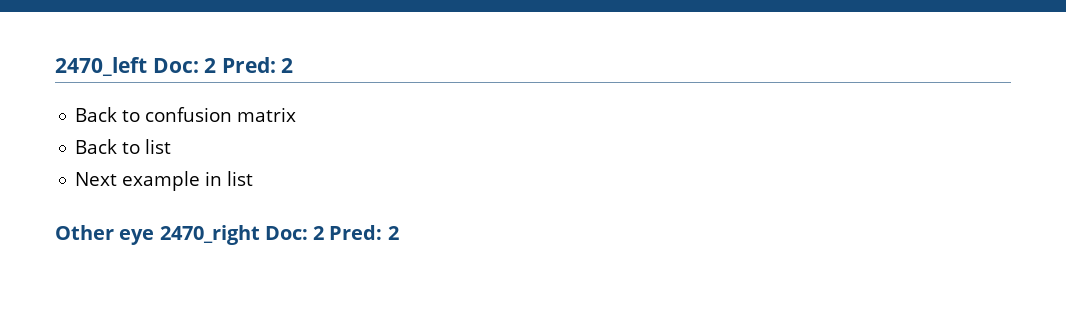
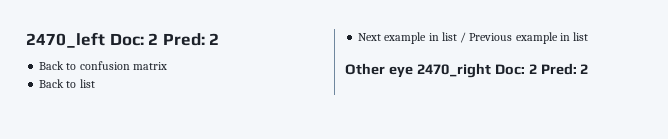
- Next example in list
+ Next example in list / Previous example in list

